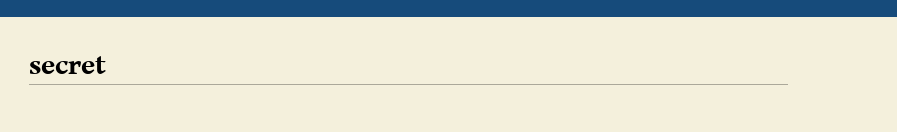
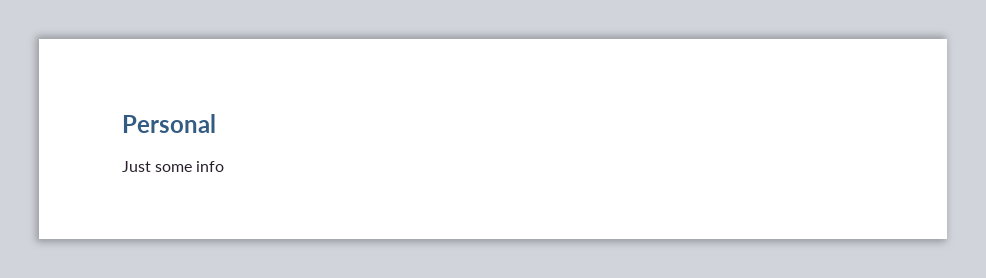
- secret
+ Personal
+ Just some info

